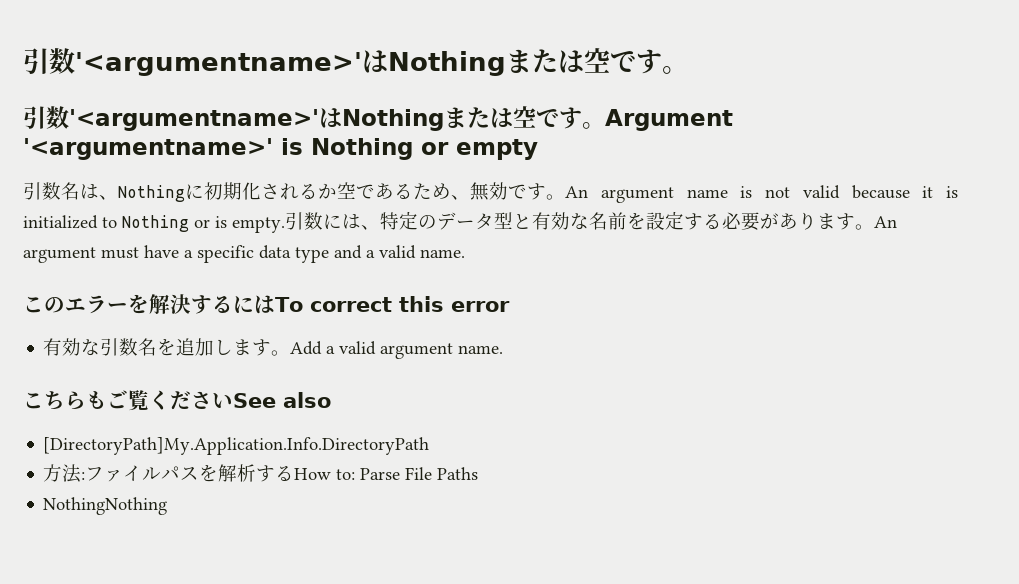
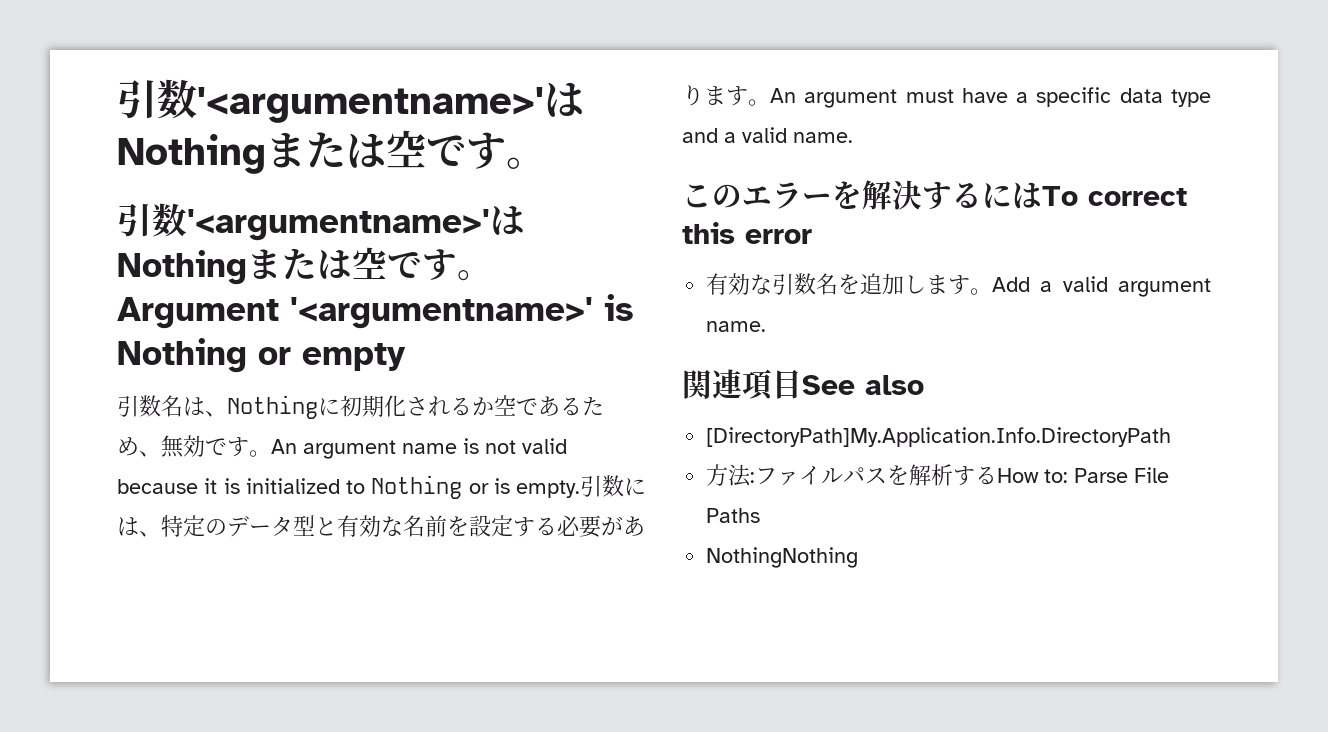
- こちらもご覧くださいSee also
+ 関連項目See also

